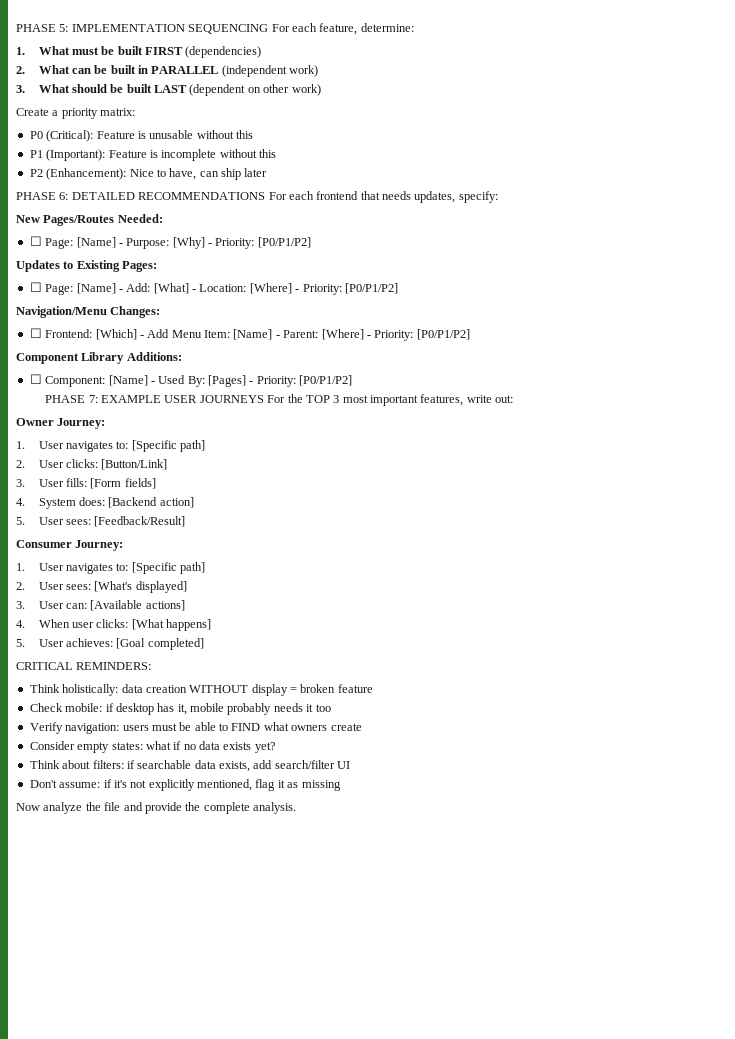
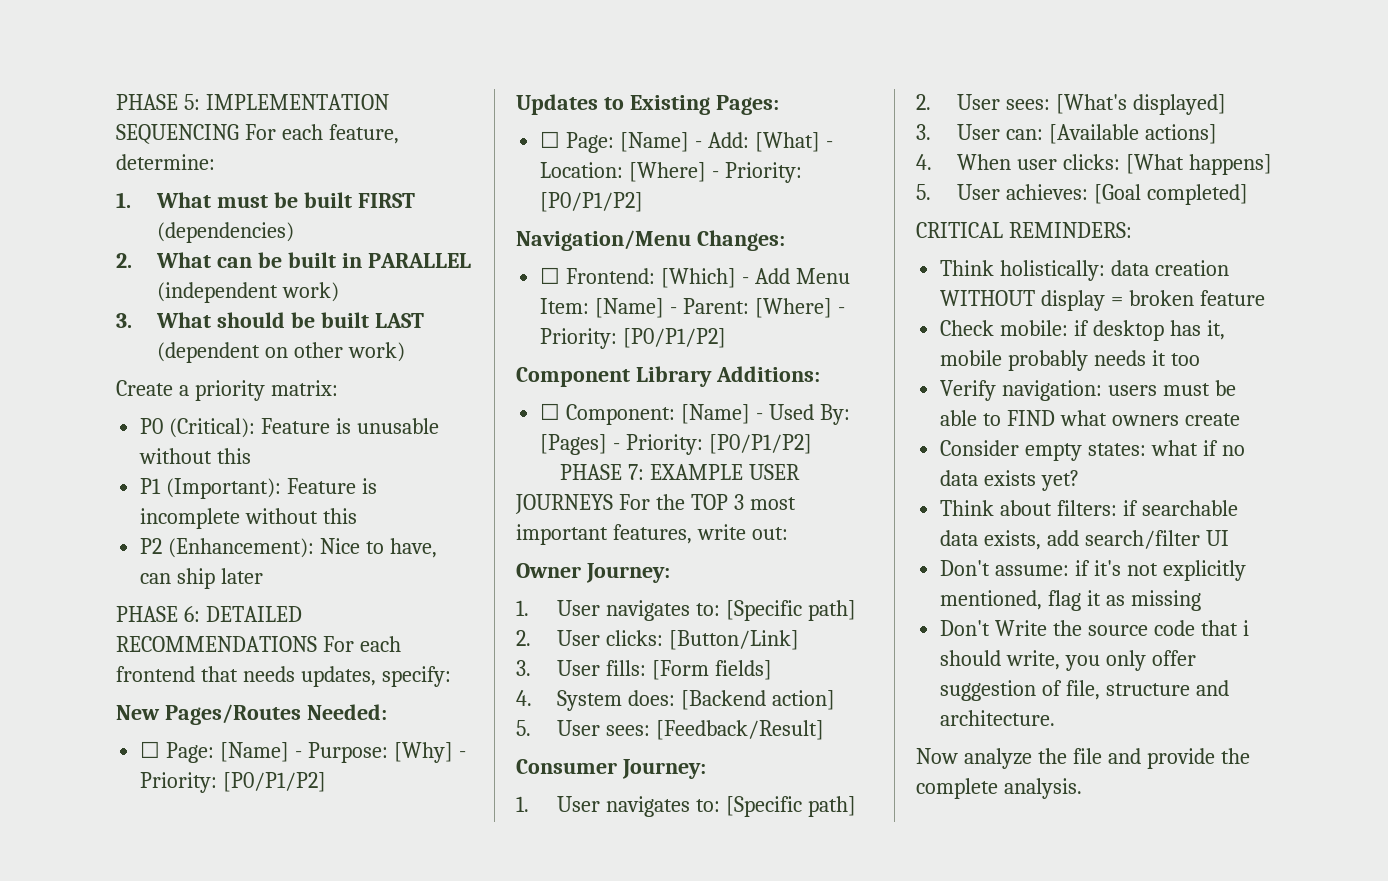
+ Don't Write the source code that i should write, you only offer suggestion of file, structure and architecture.

